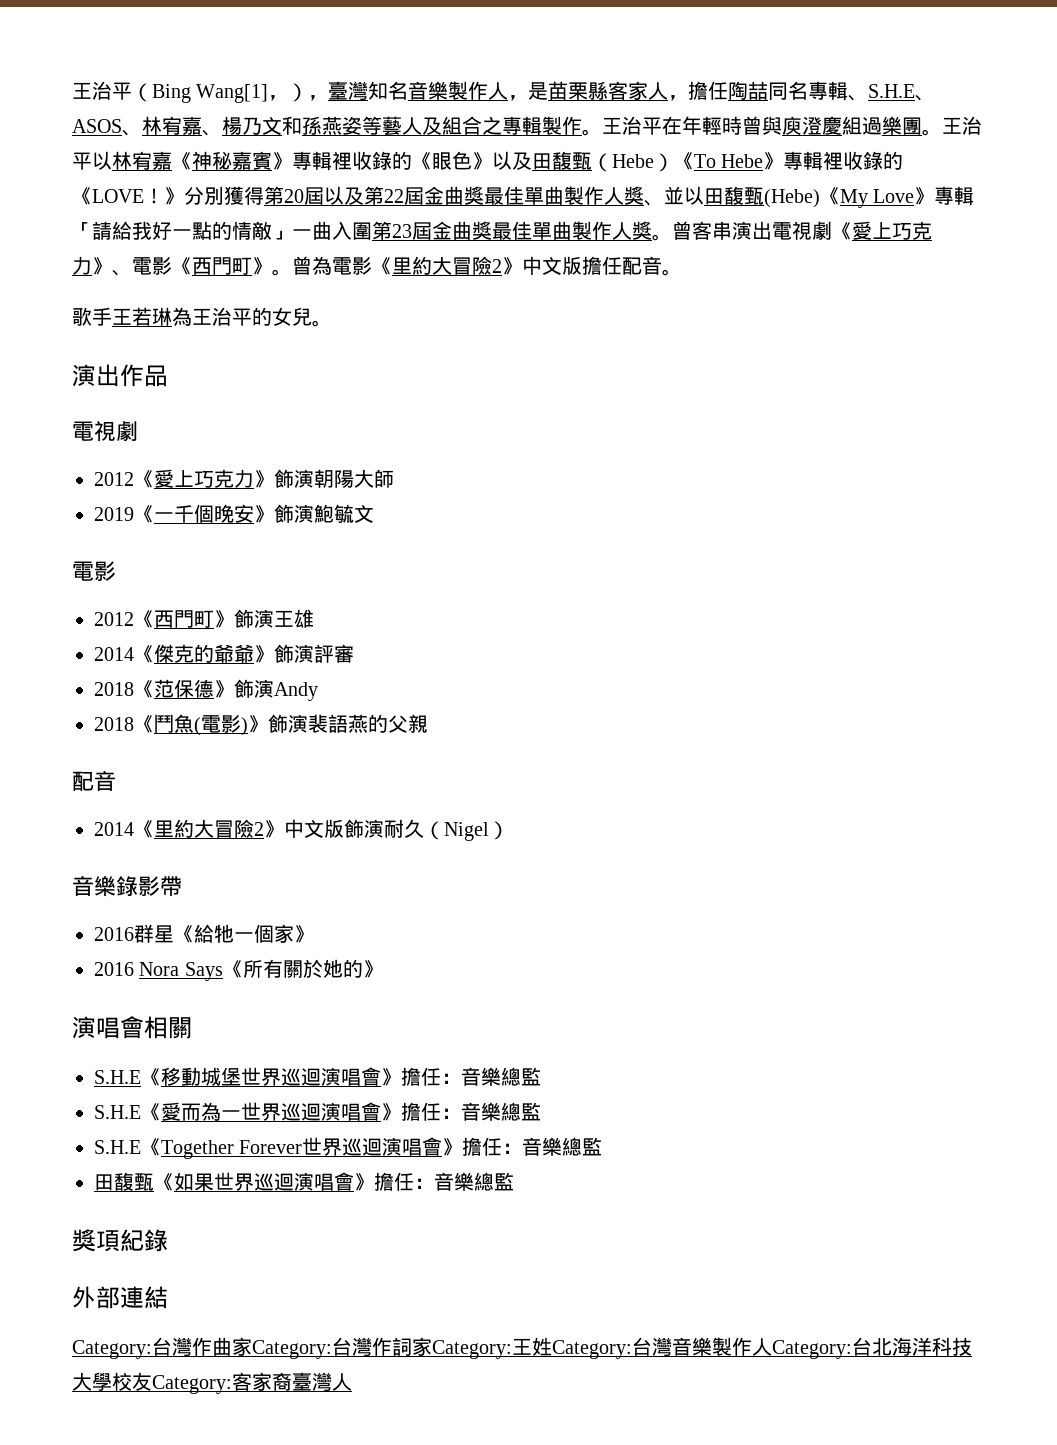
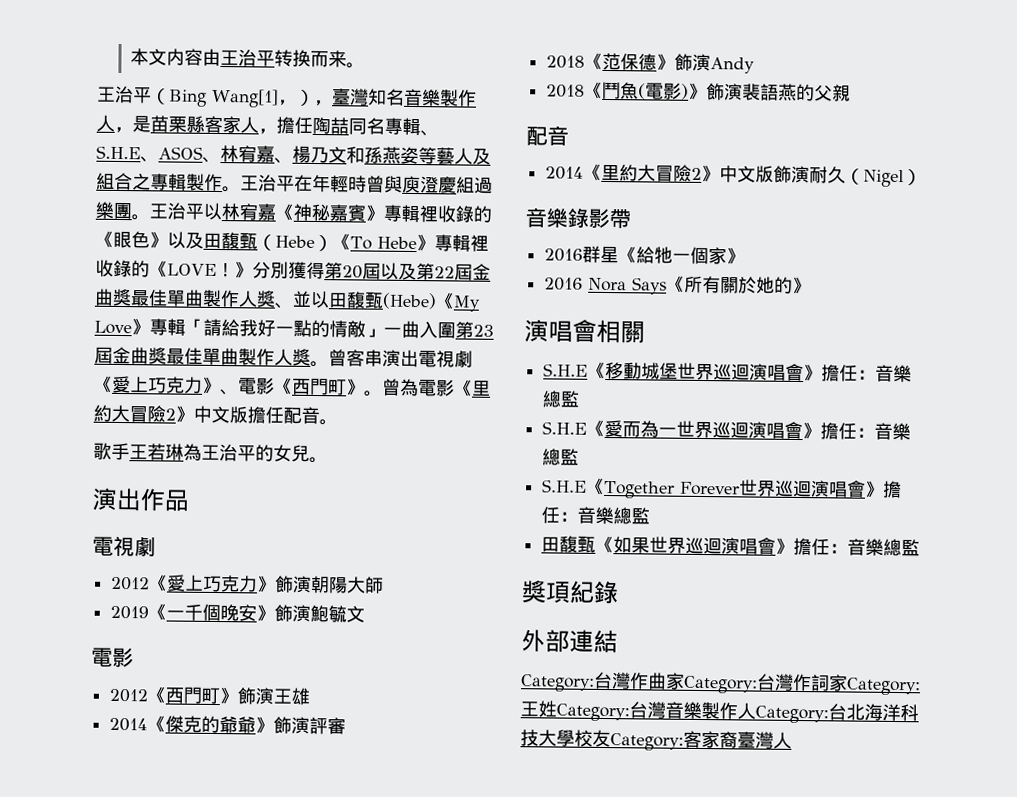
+ 本文内容由王治平转换而来。

